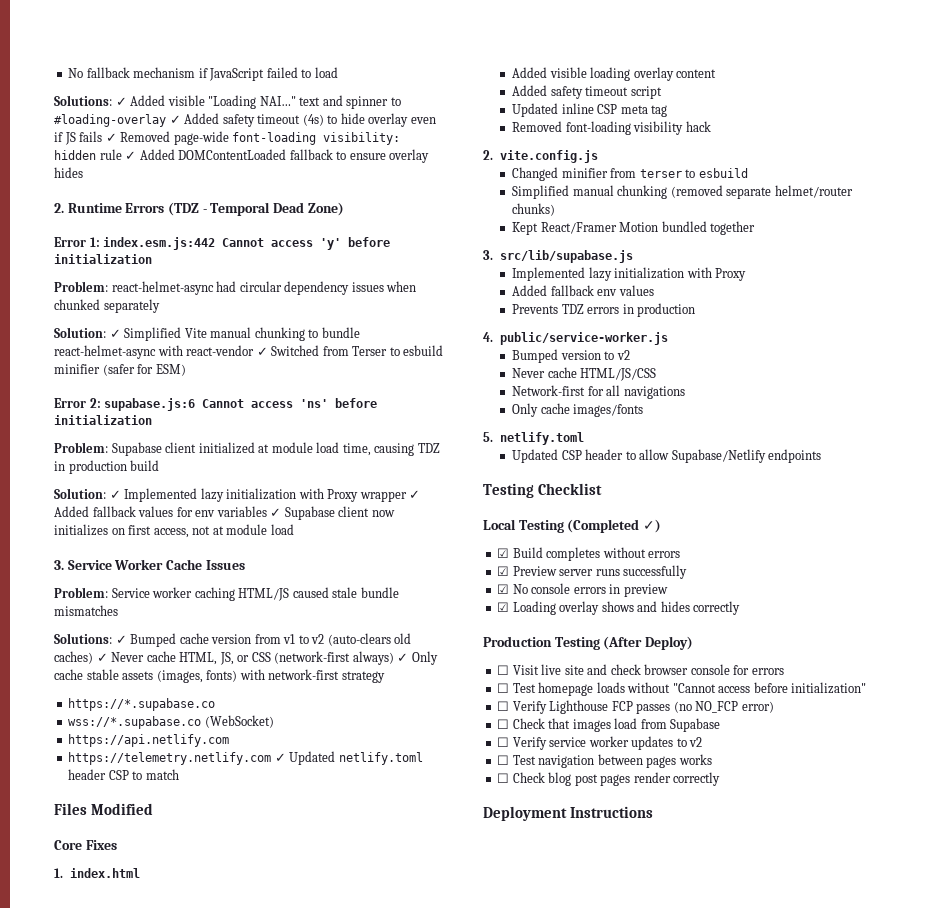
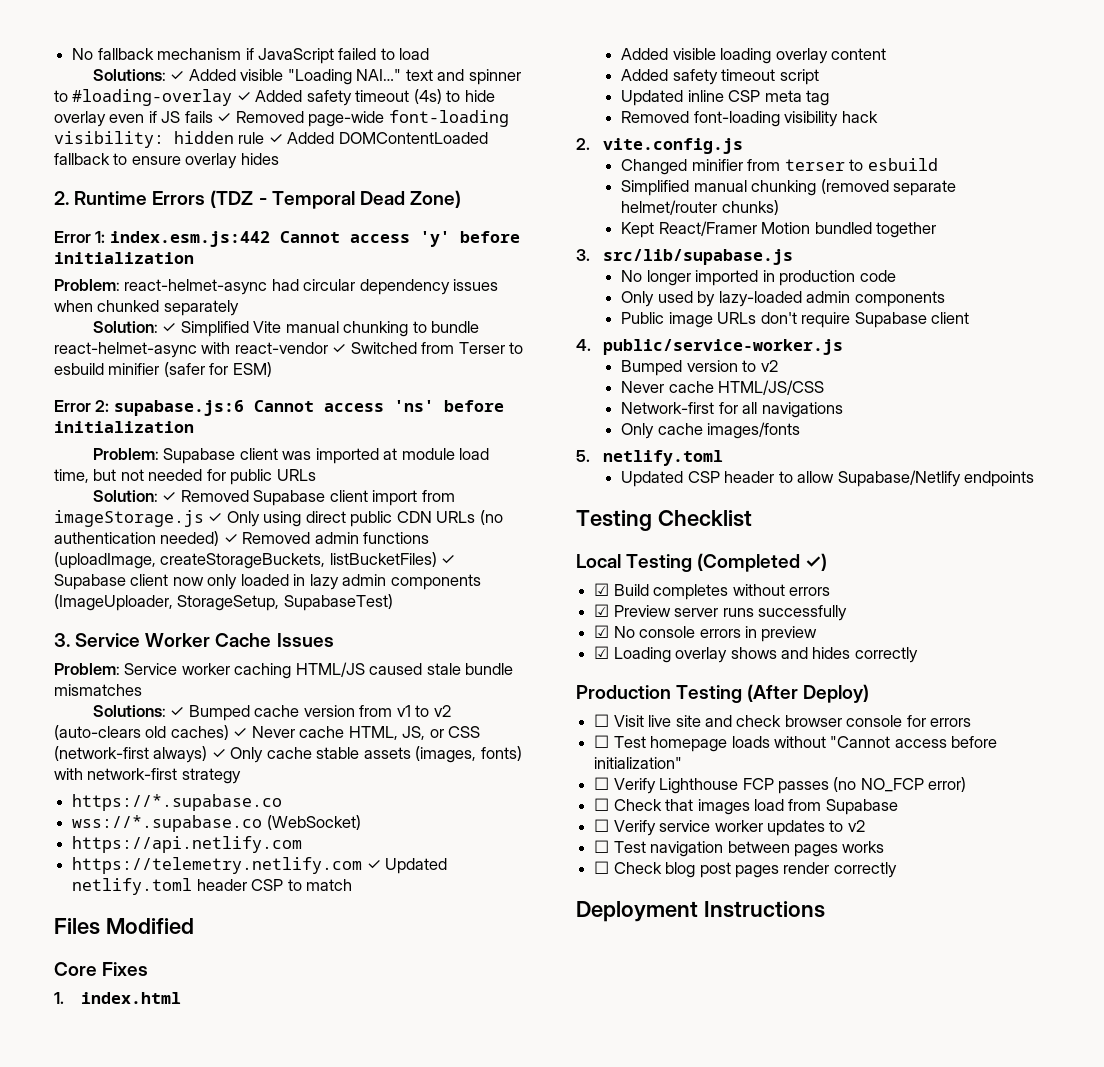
- Problem: Supabase client initialized at module load time, causing TDZ in production build
- Solution: ✓ Implemented lazy initialization with Proxy wrapper ✓ Added fallback values for env variables ✓ Supabase client now initializes on first access, not at module load
+ Problem: Supabase client was imported at module load time, but not needed for public URLs
+ Solution: ✓ Removed Supabase client import from imageStorage.js ✓ Only using direct public CDN URLs (no authentication needed) ✓ Removed admin functions (uploadImage, createStorageBuckets, listBucketFiles) ✓ Supabase client now only loaded in lazy admin components (ImageUploader, StorageSetup, SupabaseTest)
  3. src/lib/supabase.js
- Implemented lazy initialization with Proxy
- Added fallback env values
- Prevents TDZ errors in production
+ No longer imported in production code
+ Only used by lazy-loaded admin components
+ Public image URLs don't require Supabase client

